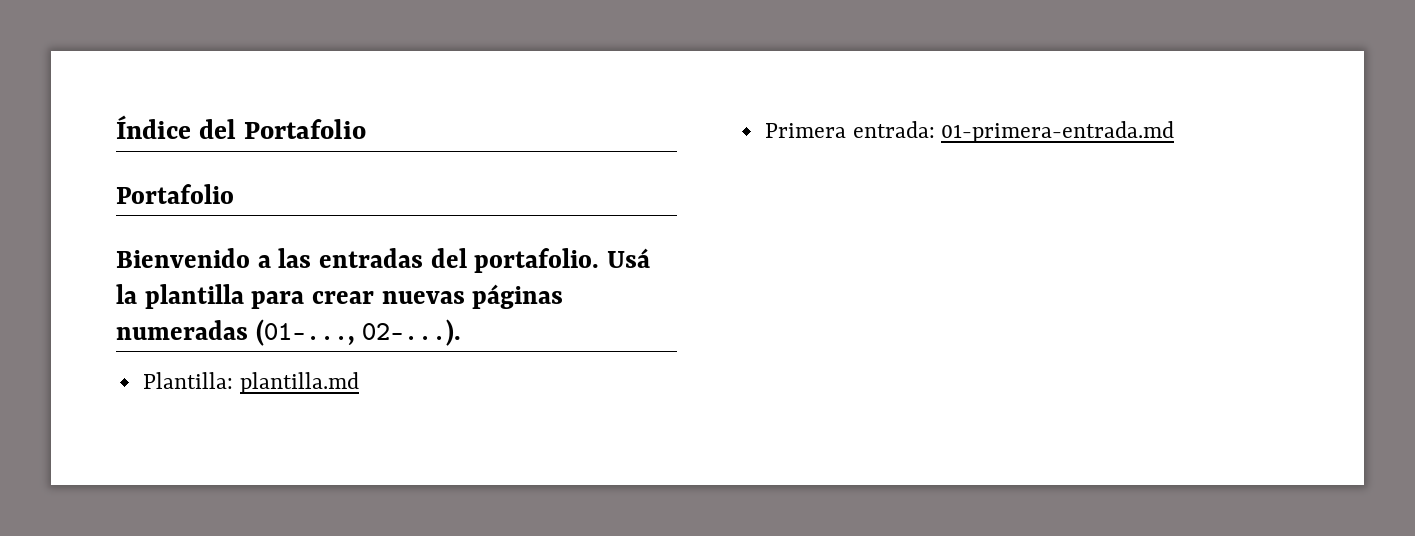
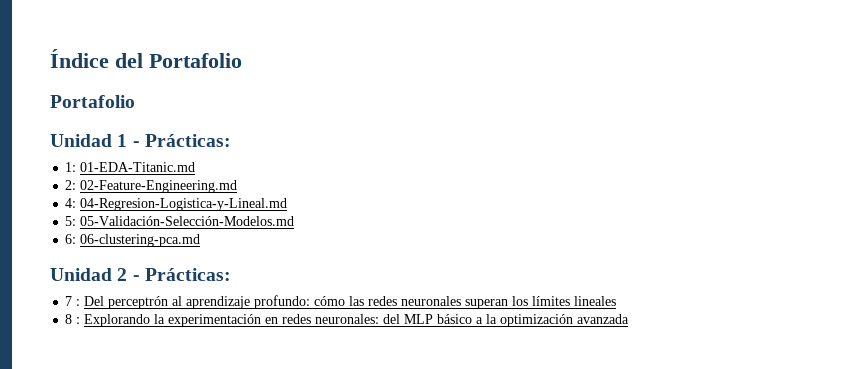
- Bienvenido a las entradas del portafolio. Usá la plantilla para crear nuevas páginas numeradas (01-..., 02-...).
- Plantilla: plantilla.md
- Primera entrada: 01-primera-entrada.md
+ Unidad 1 - Prácticas:
+ 1: 01-EDA-Titanic.md
+ 2: 02-Feature-Engineering.md
+ 4: 04-Regresion-Logistica-y-Lineal.md
+ 5: 05-Validación-Selección-Modelos.md
+ 6: 06-clustering-pca.md
+ Unidad 2 - Prácticas:
+ 7 : Del perceptrón al aprendizaje profundo: cómo las redes neuronales superan los límites lineales
+ 8 : Explorando la experimentación en redes neuronales: del MLP básico a la optimización avanzada

